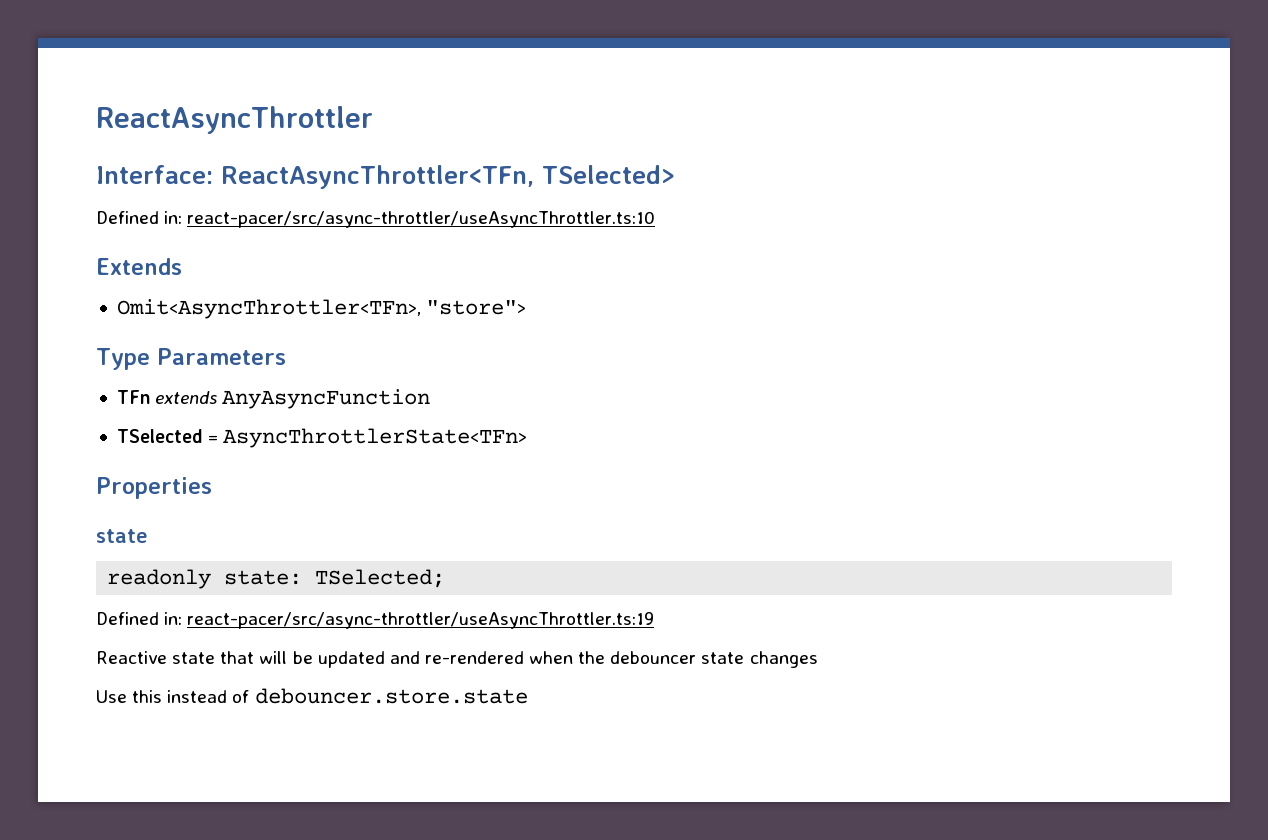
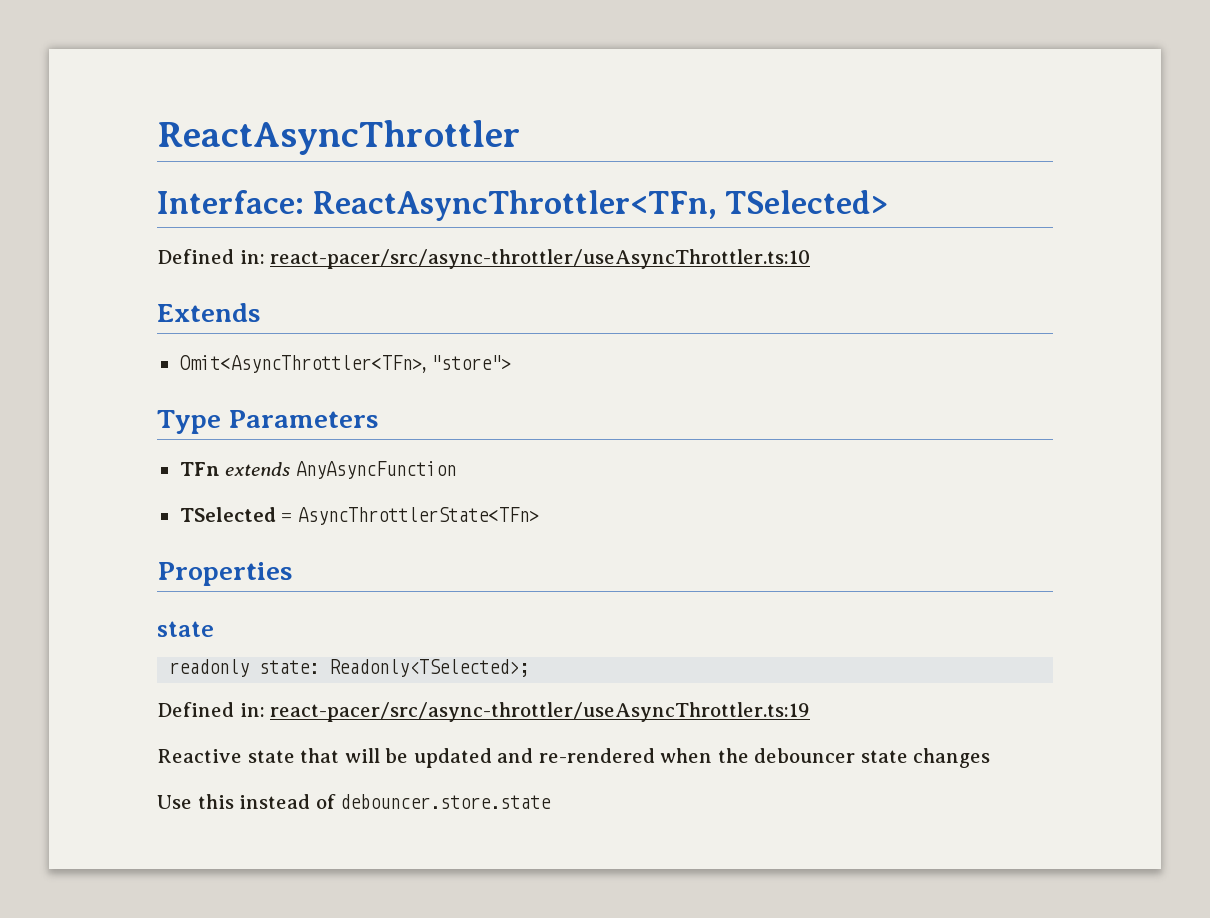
- readonly state: TSelected;
+ readonly state: Readonly<TSelected>;

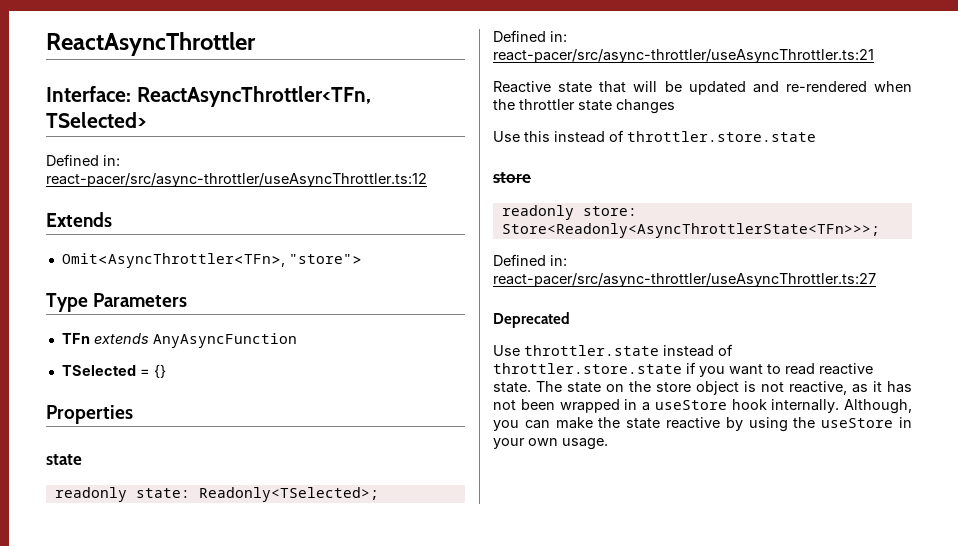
- Defined in: react-pacer/src/async-throttler/useAsyncThrottler.ts:10
+ Defined in: react-pacer/src/async-throttler/useAsyncThrottler.ts:12
- TSelected = AsyncThrottlerState<TFn>
+ TSelected = {}
- Defined in: react-pacer/src/async-throttler/useAsyncThrottler.ts:19
+ Defined in: react-pacer/src/async-throttler/useAsyncThrottler.ts:21
- Reactive state that will be updated and re-rendered when the debouncer state changes
+ Reactive state that will be updated and re-rendered when the throttler state changes
- Use this instead of debouncer.store.state
+ Use this instead of throttler.store.state
+ store
+ readonly store: Store<Readonly<AsyncThrottlerState<TFn>>>;
+ Defined in: react-pacer/src/async-throttler/useAsyncThrottler.ts:27
+ Deprecated
+ Use throttler.state instead of throttler.store.state if you want to read reactive state. The state on the store object is not reactive, as it has not been wrapped in a useStore hook internally. Although, you can make the state reactive by using the useStore in your own usage.

